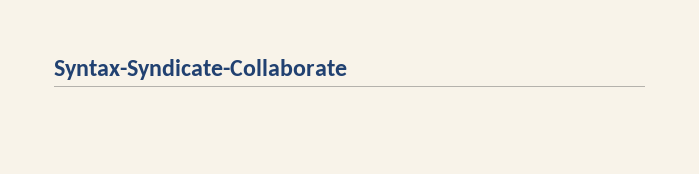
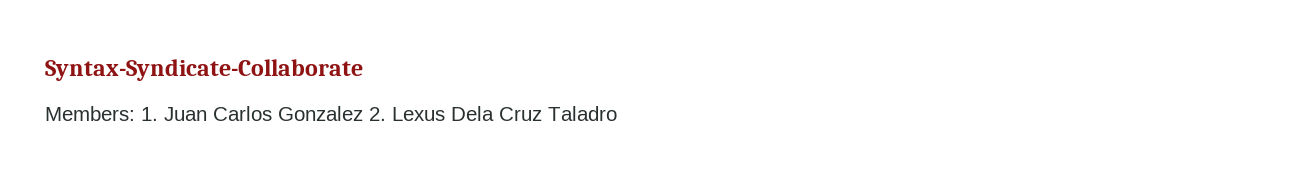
+ Members: 1. Juan Carlos Gonzalez 2. Lexus Dela Cruz Taladro

